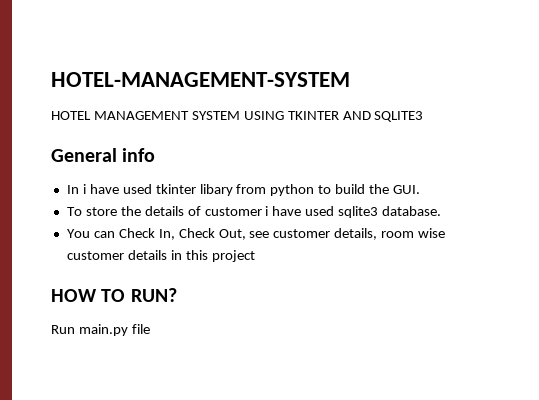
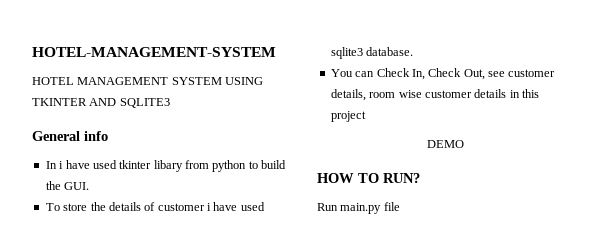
+ DEMO

